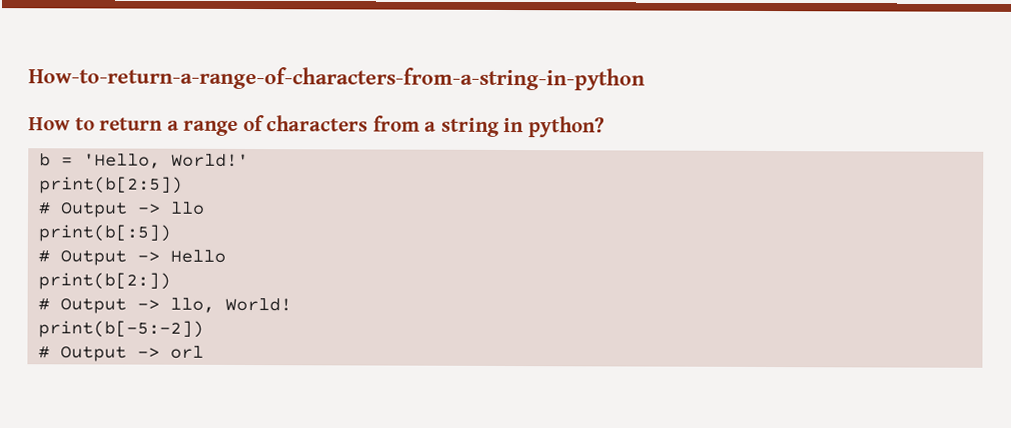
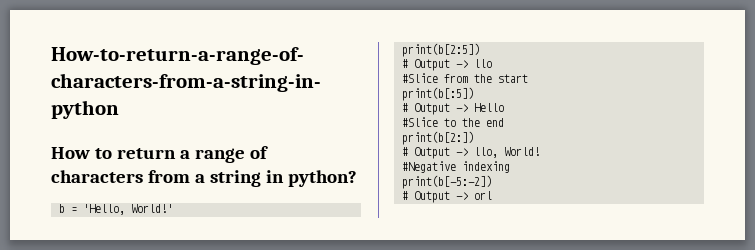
+ #Slice from the start
+ #Slice to the end
+ #Negative indexing

